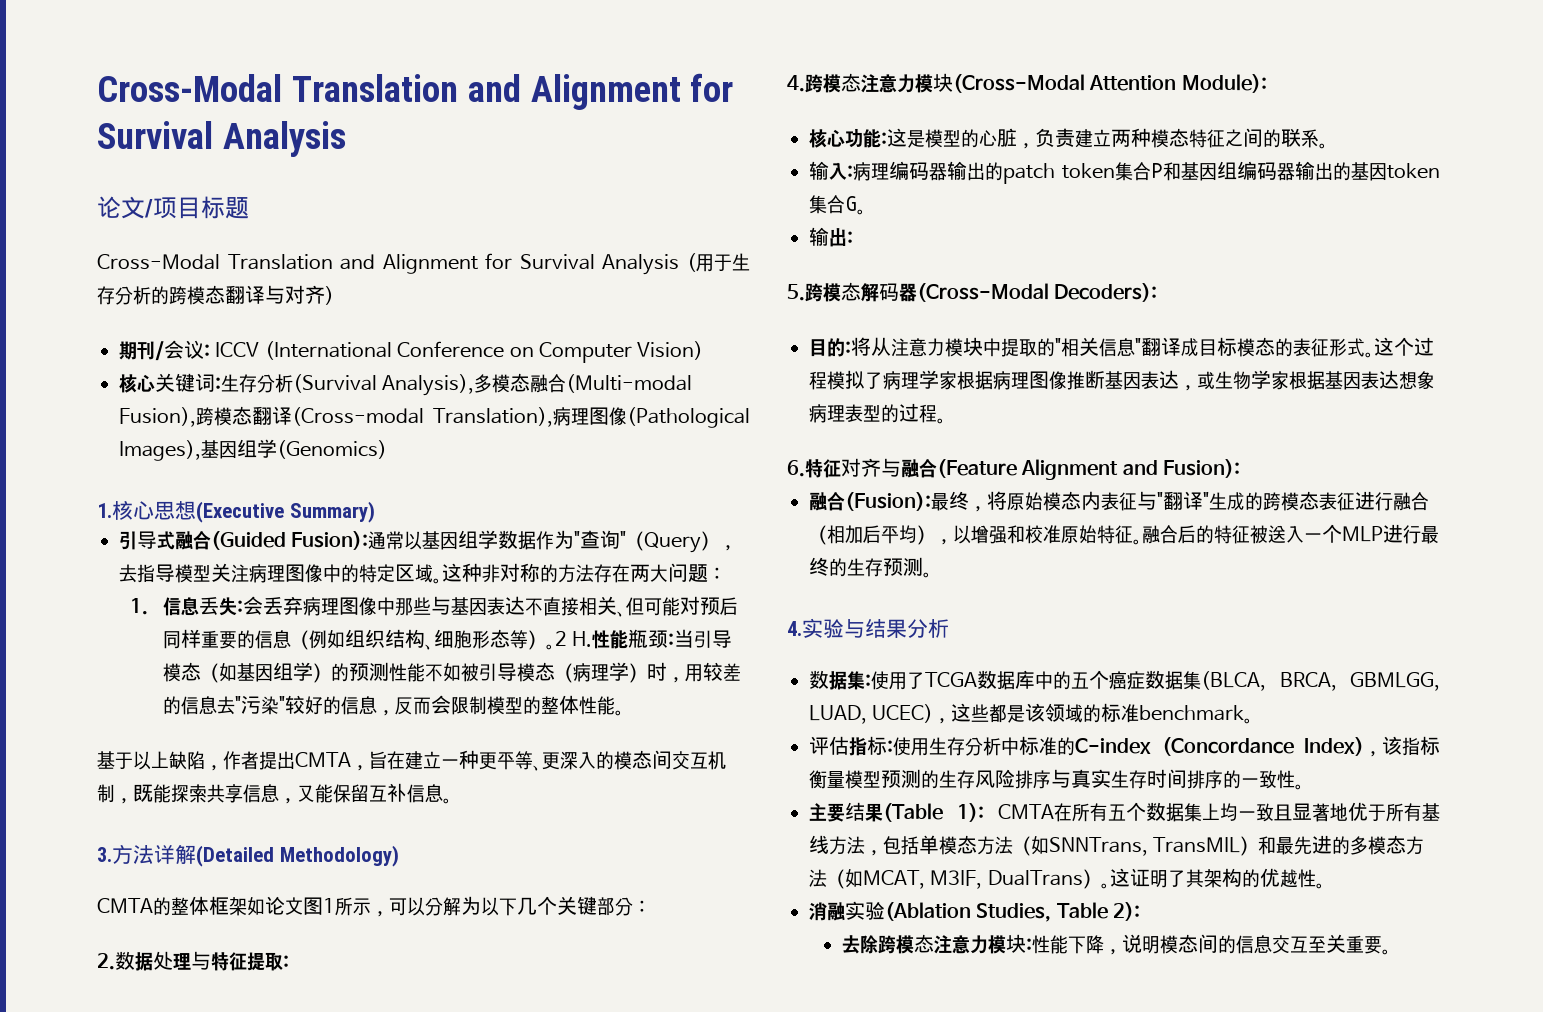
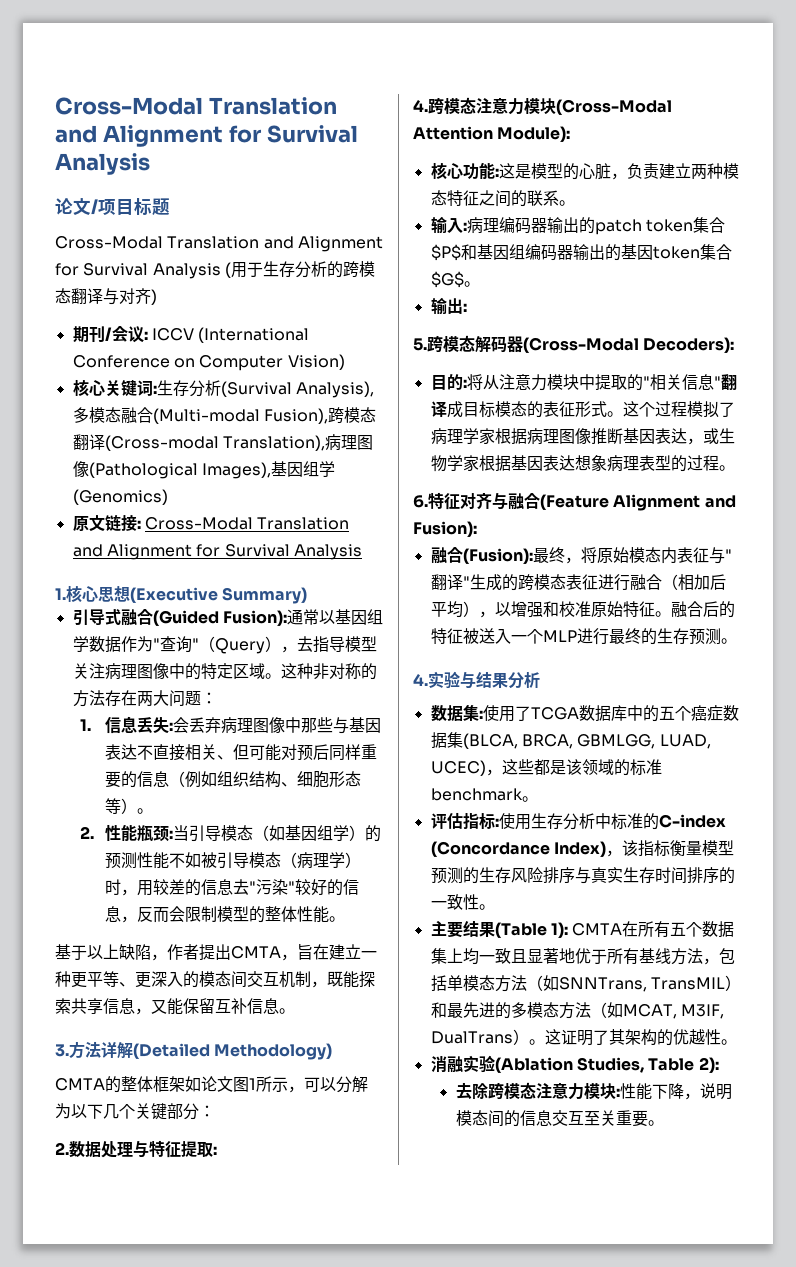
+ 原文链接: Cross-Modal Translation and Alignment for Survival Analysis
- 会丢弃病理图像中那些与基因表达不直接相关、但可能对预后同样重要的信息（例如组织结构、细胞形态等）。2 H.性能瓶颈:
+ 会丢弃病理图像中那些与基因表达不直接相关、但可能对预后同样重要的信息（例如组织结构、细胞形态等）。
+ 2.性能瓶颈:
- 输入:病理编码器输出的patch token集合P和基因组编码器输出的基因token集合G。
+ 输入:病理编码器输出的patch token集合$P$和基因组编码器输出的基因token集合$G$。

